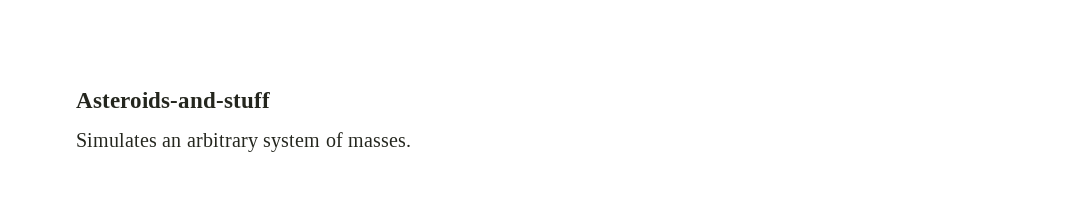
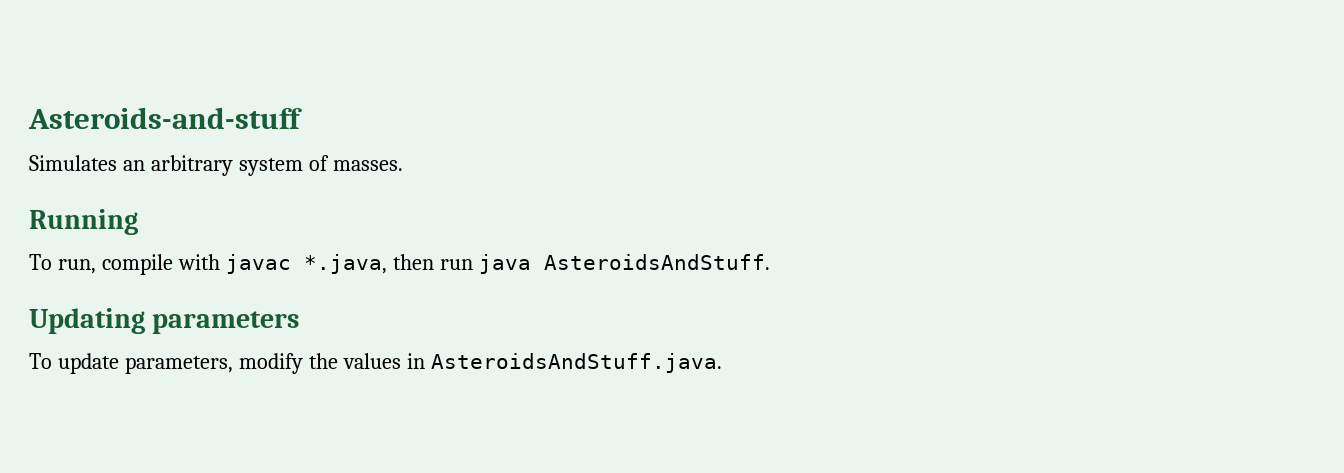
+ Running
+ To run, compile with javac *.java, then run java AsteroidsAndStuff.
+ Updating parameters
+ To update parameters, modify the values in AsteroidsAndStuff.java.

